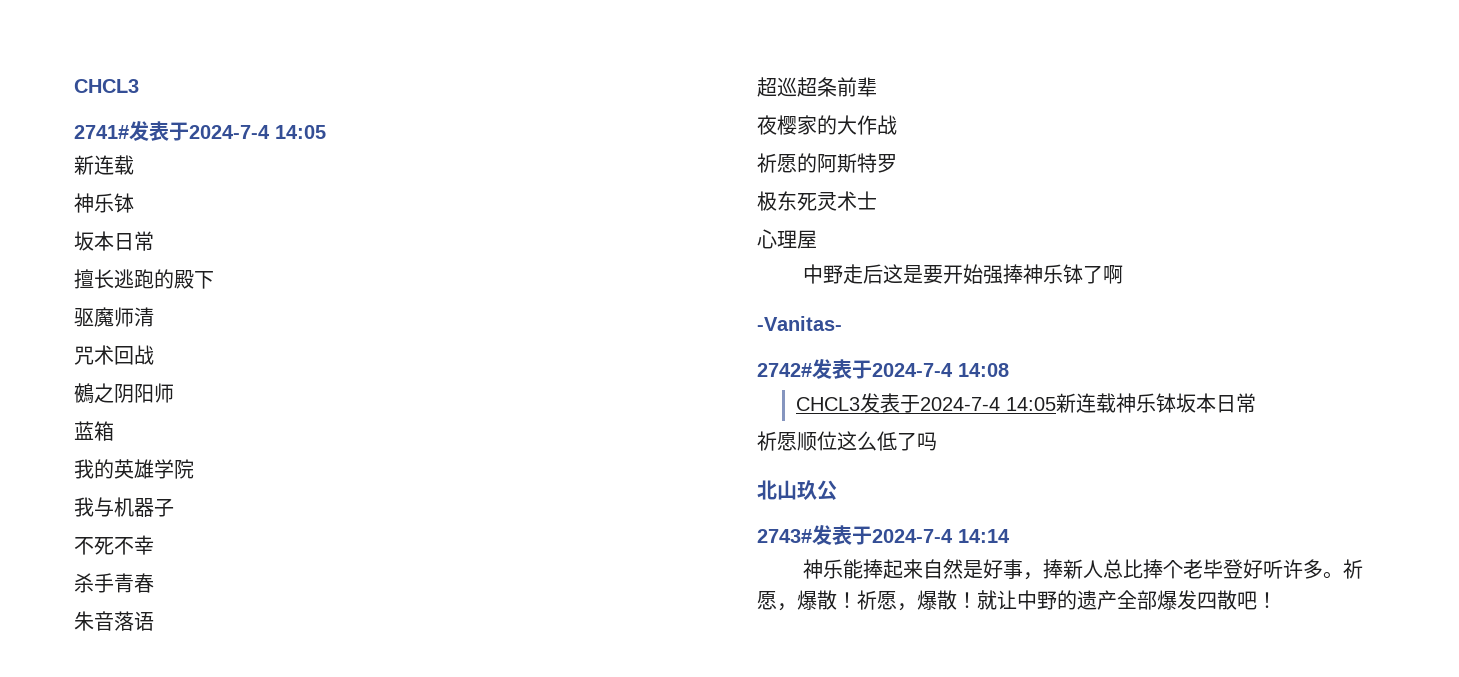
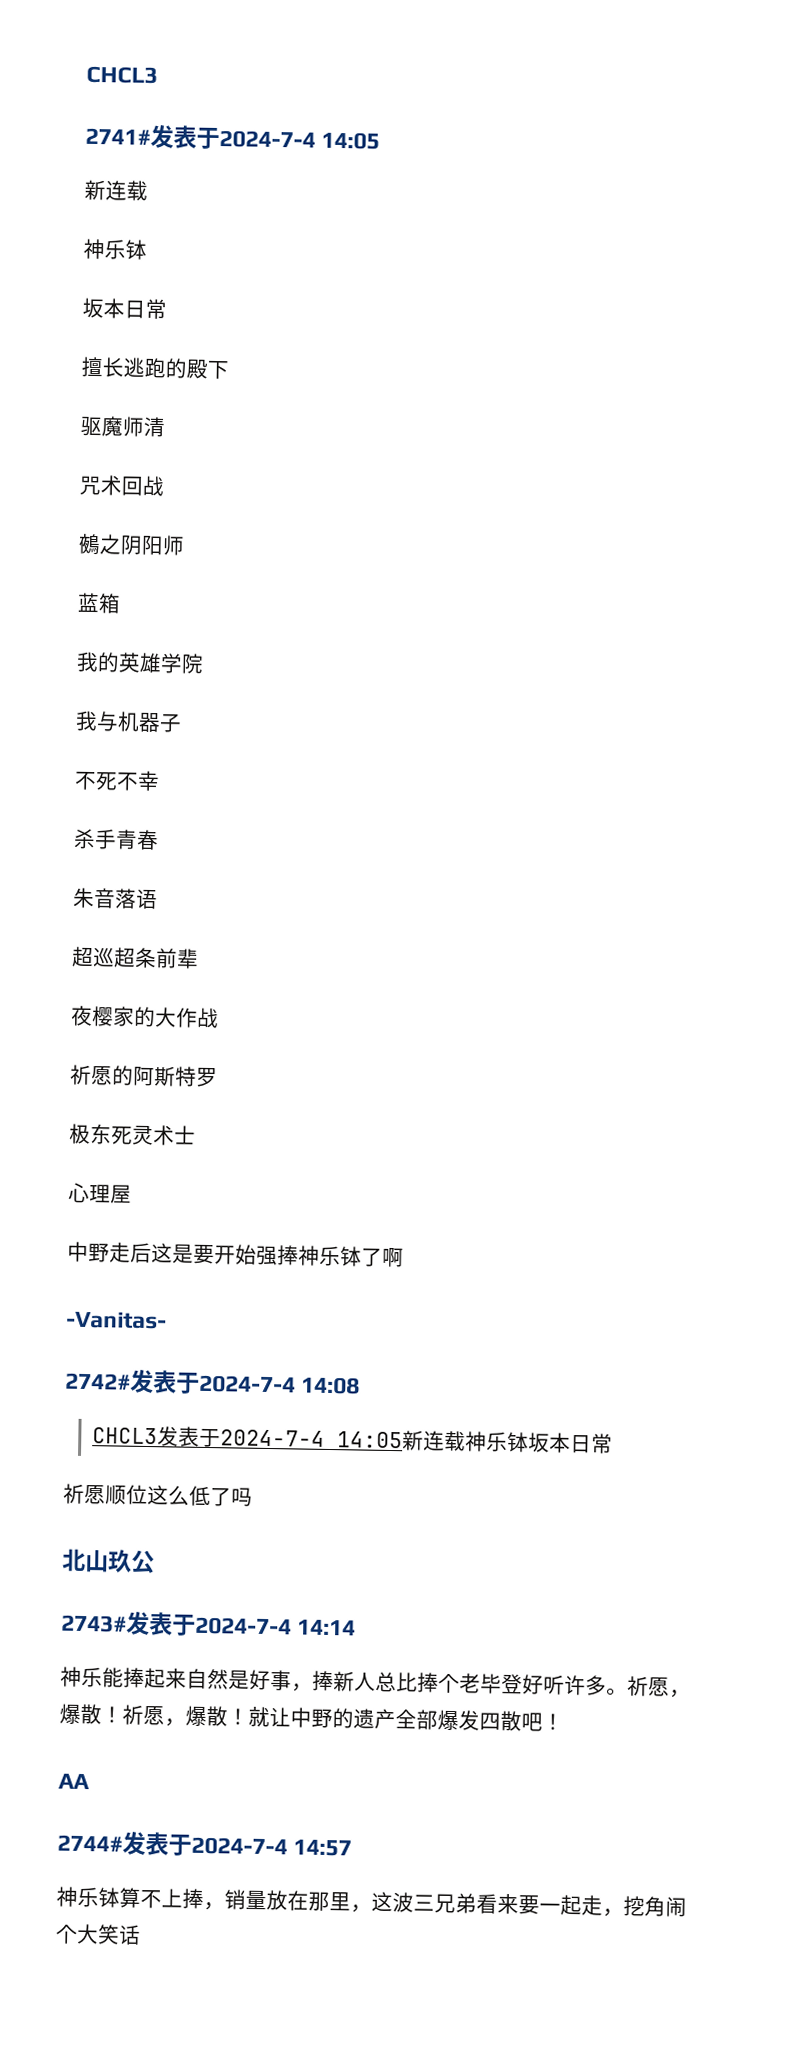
+ АA
+ 2744#发表于2024-7-4 14:57
+ 神乐钵算不上捧，销量放在那里，这波三兄弟看来要一起走，挖角闹个大笑话

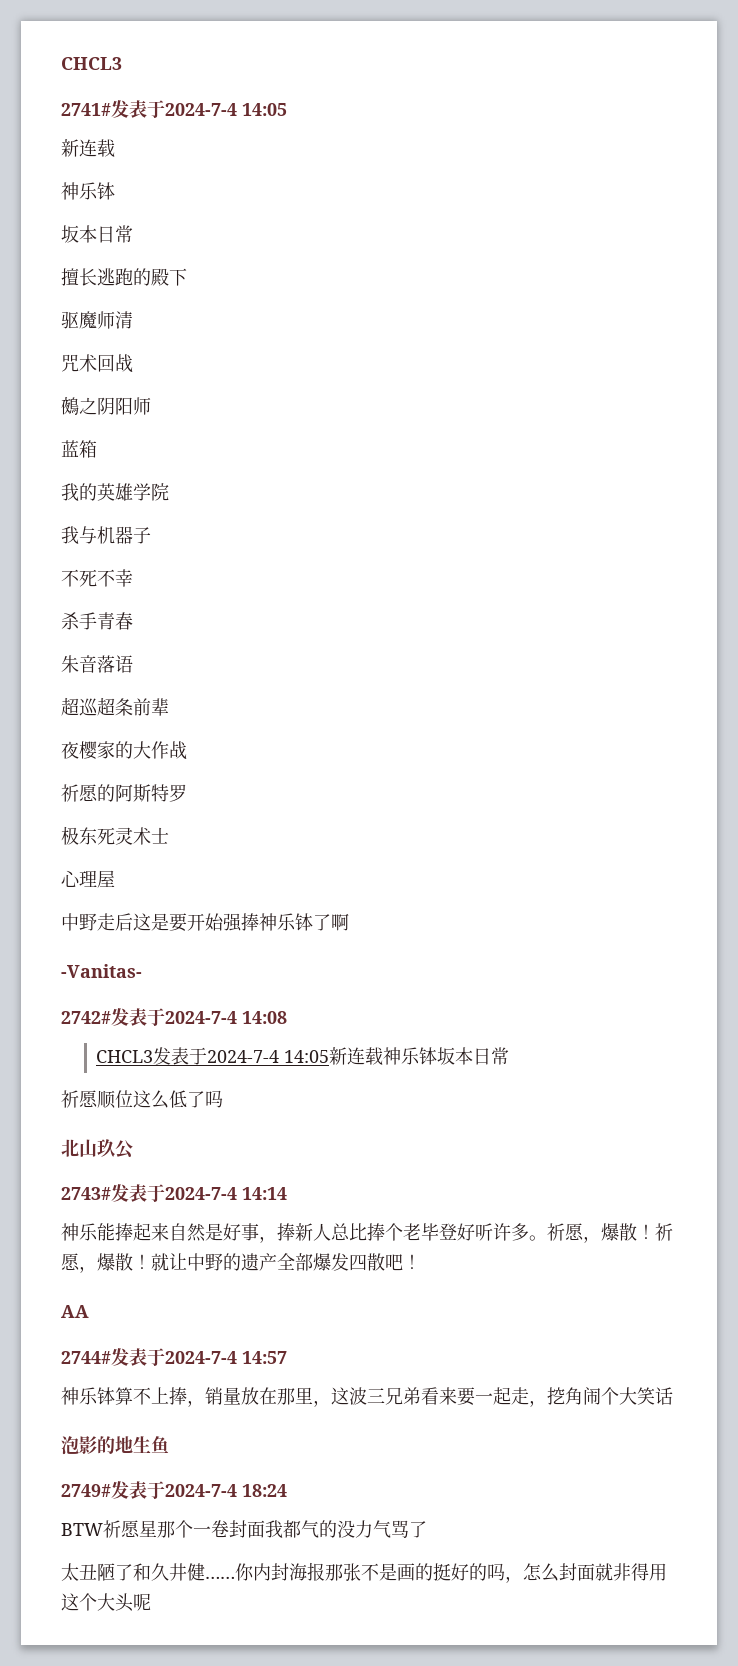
+ 泡影的地生鱼
+ 2749#发表于2024-7-4 18:24
+ BTW祈愿星那个一卷封面我都气的没力气骂了
+ 太丑陋了和久井健……你内封海报那张不是画的挺好的吗，怎么封面就非得用这个大头呢

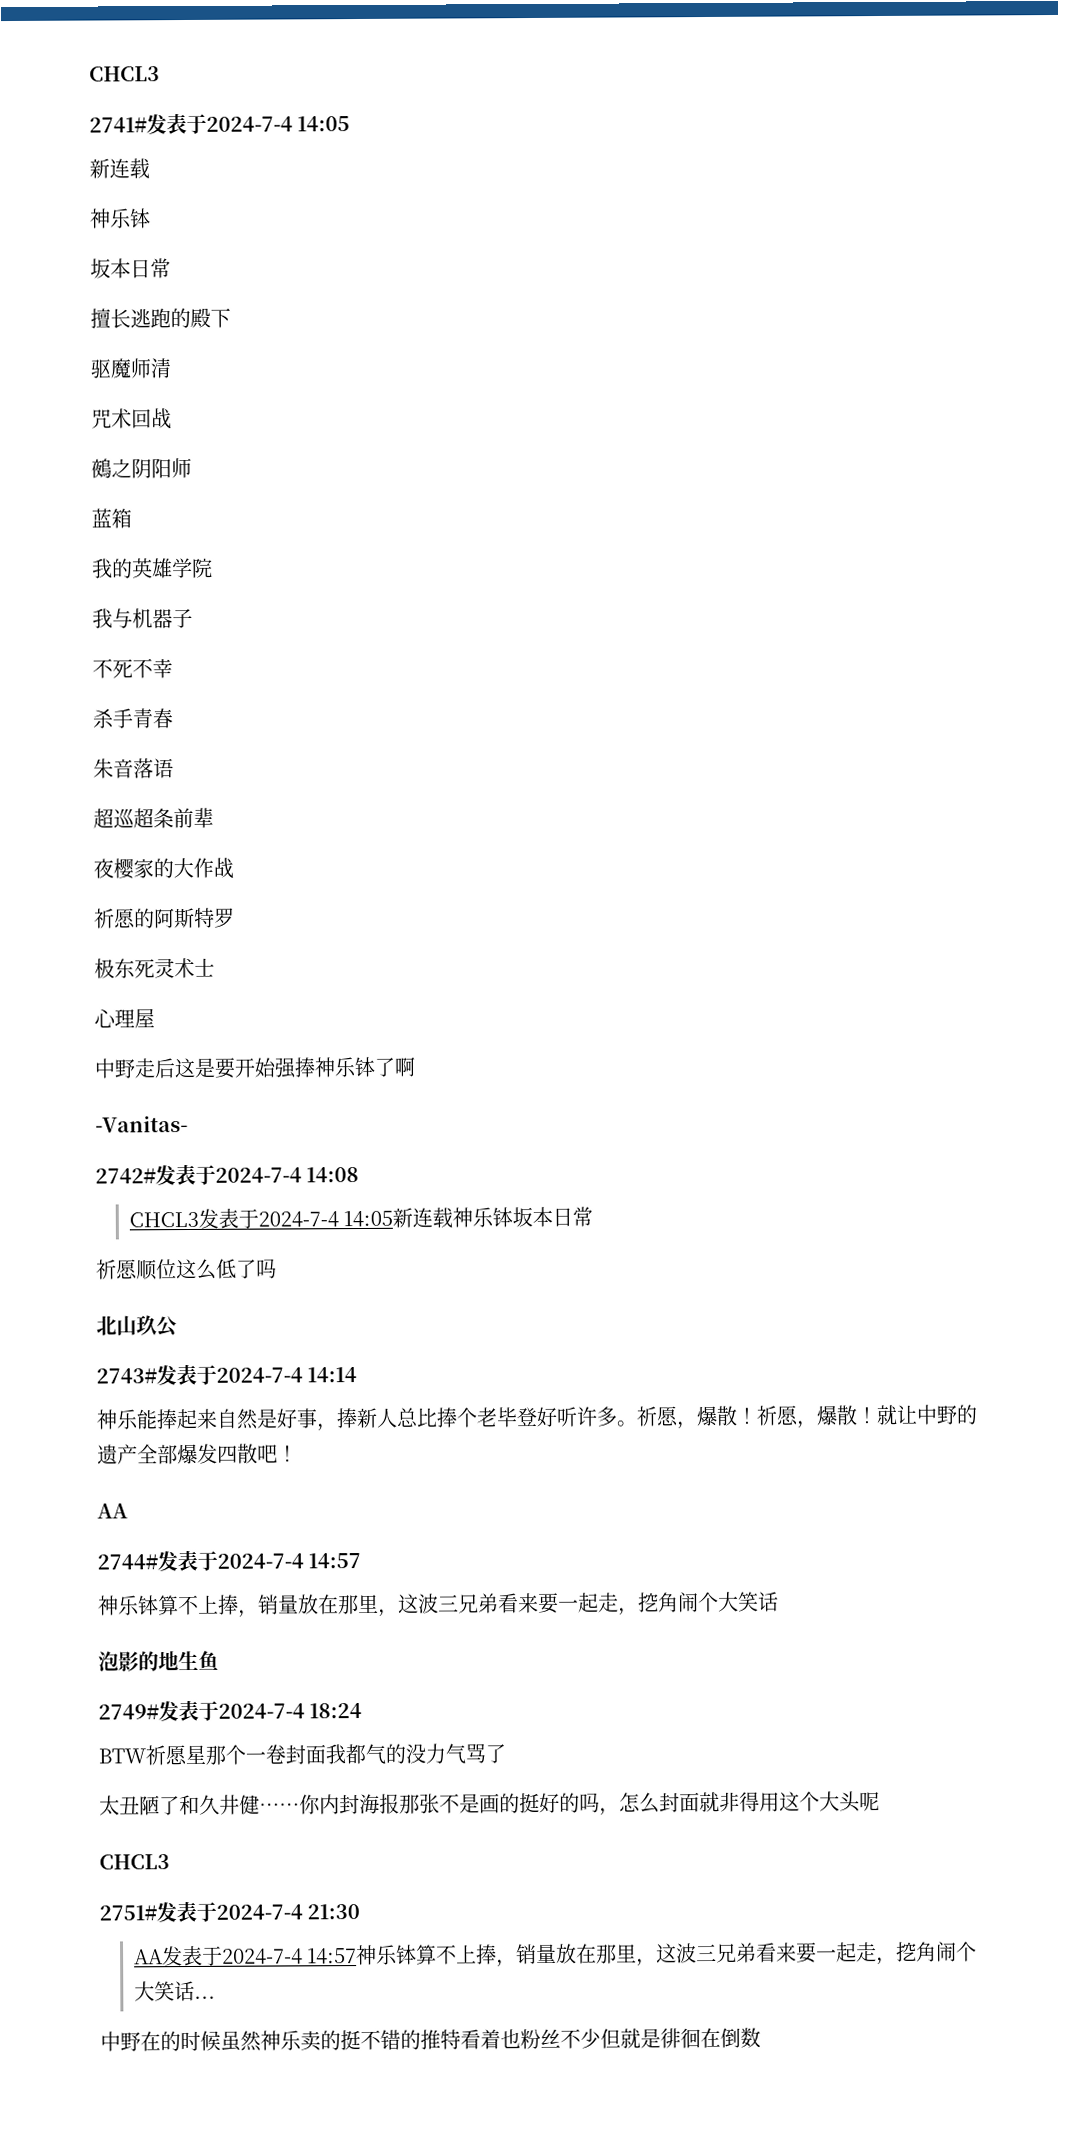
  你内封海报那张不是画的挺好的吗，怎么封面就非得用这个大头呢
+ CHCL3
+ 2751#发表于2024-7-4 21:30
+ АA发表于2024-7-4 14:57神乐钵算不上捧，销量放在那里，这波三兄弟看来要一起走，挖角闹个大笑话...
+ 中野在的时候虽然神乐卖的挺不错的推特看着也粉丝不少但就是徘徊在倒数

